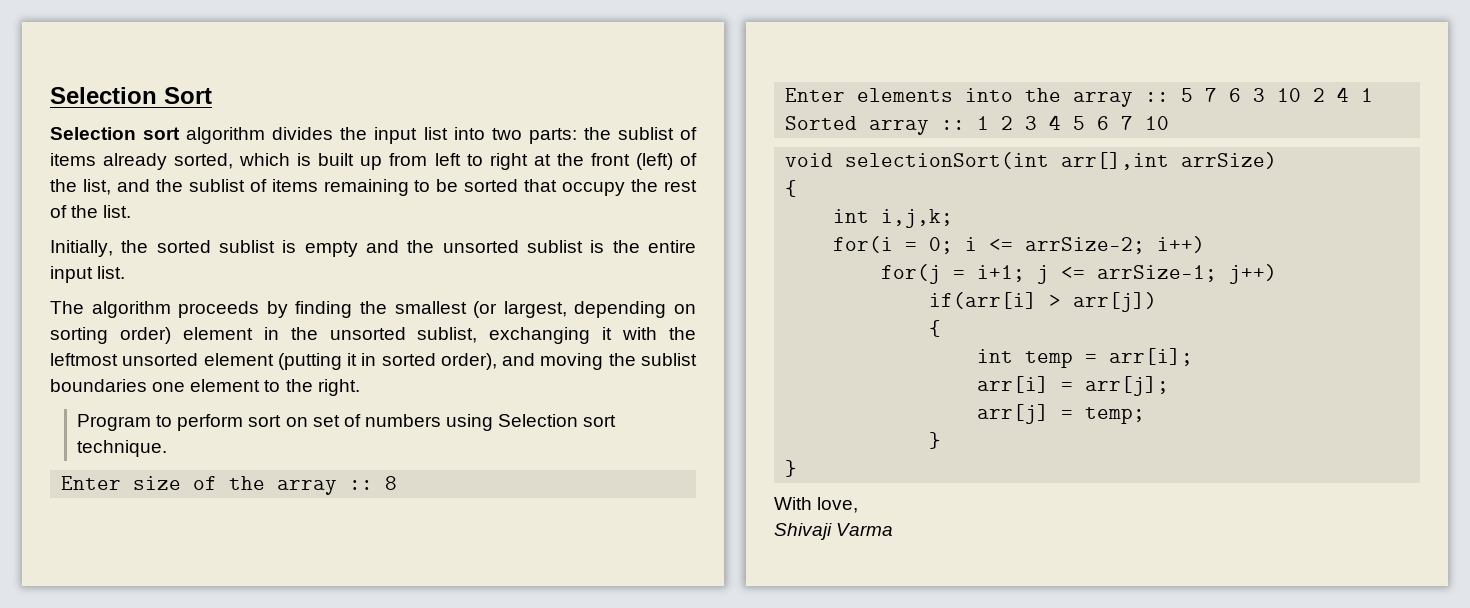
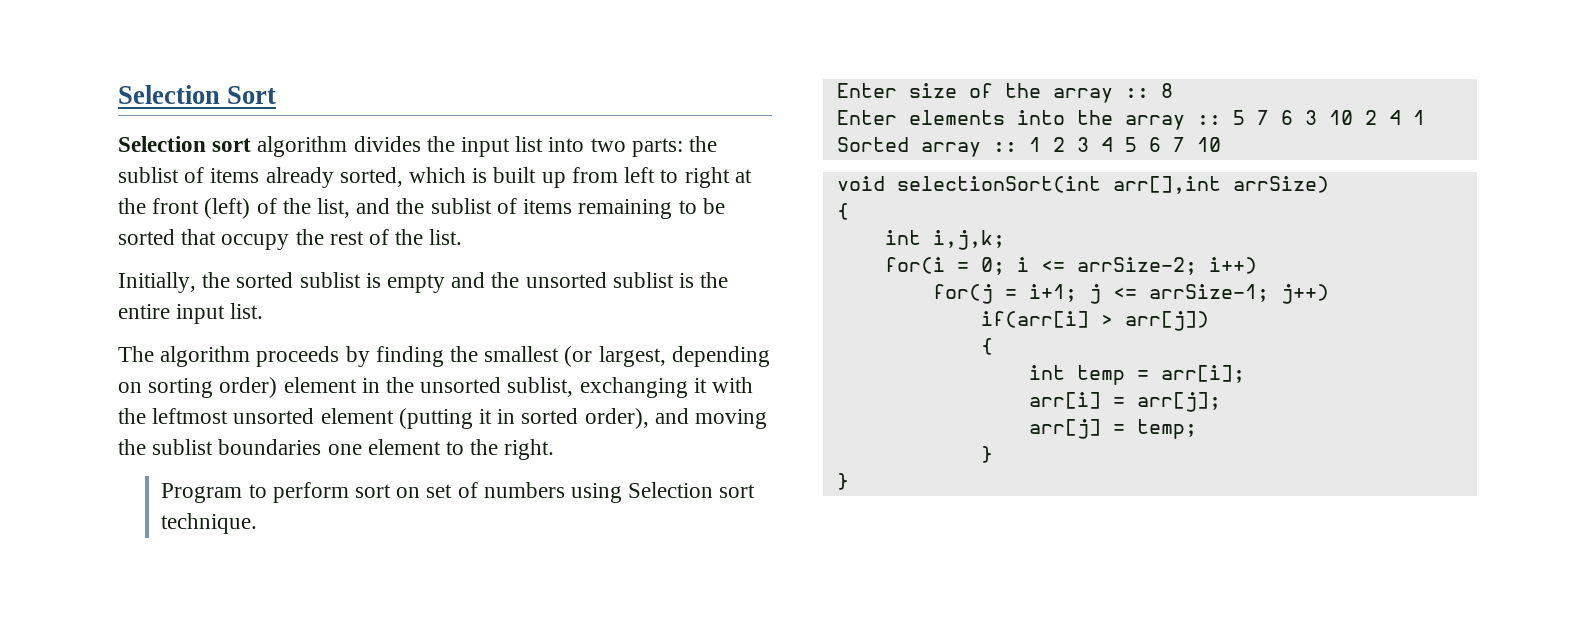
- With love,
- Shivaji Varma

